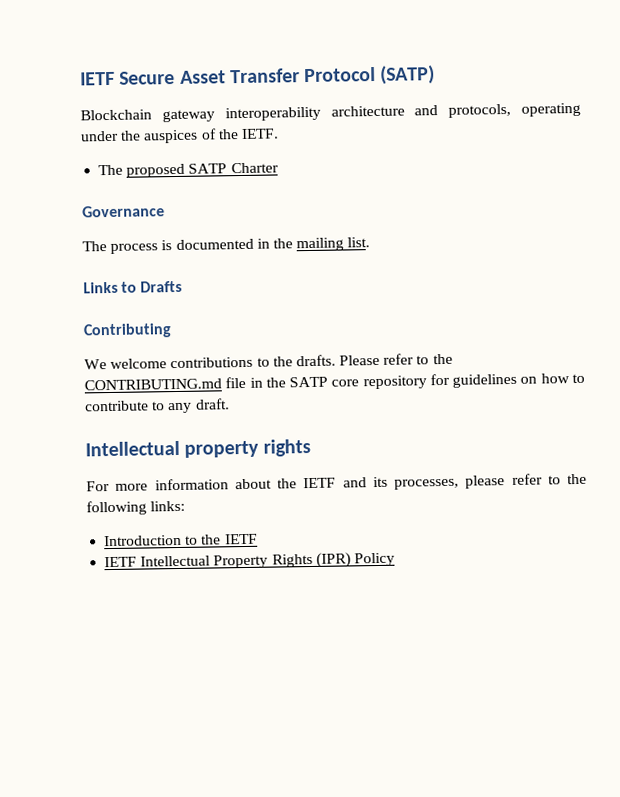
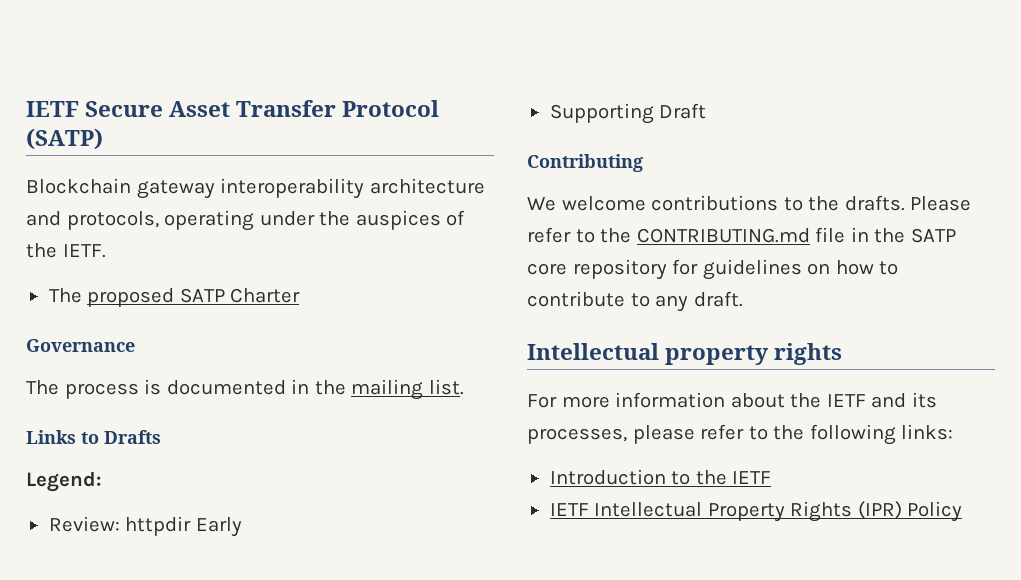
+ Legend:
+ Review: httpdir Early
+ Supporting Draft

